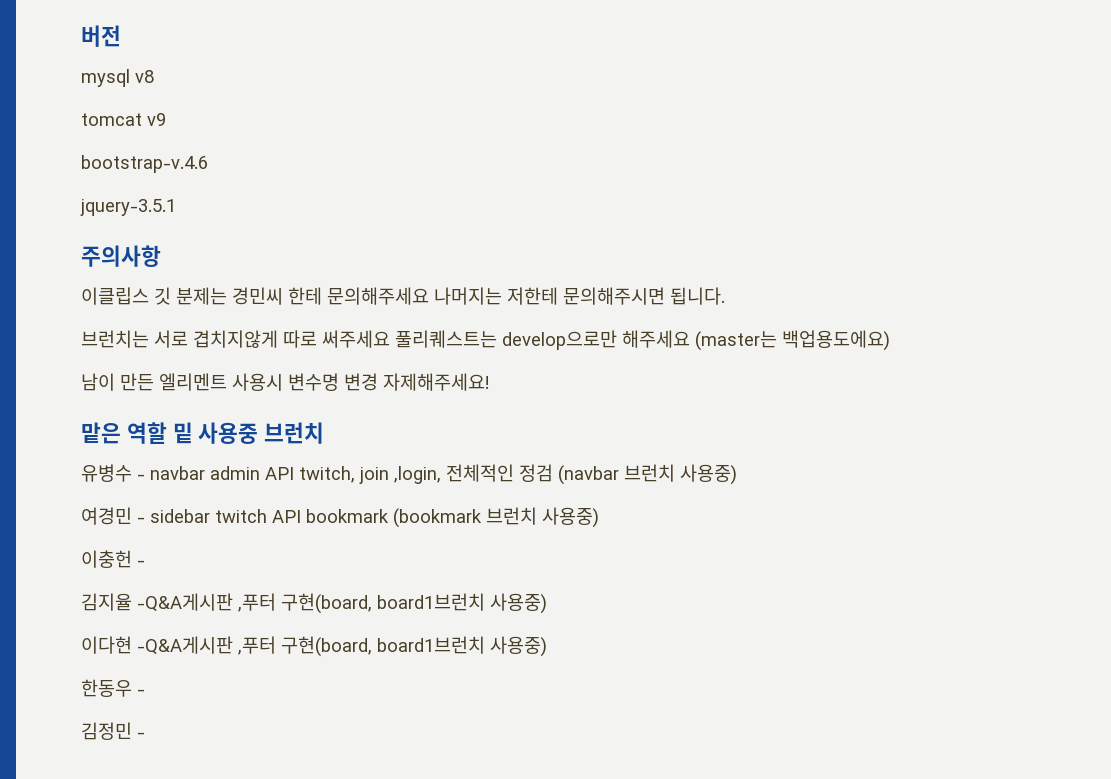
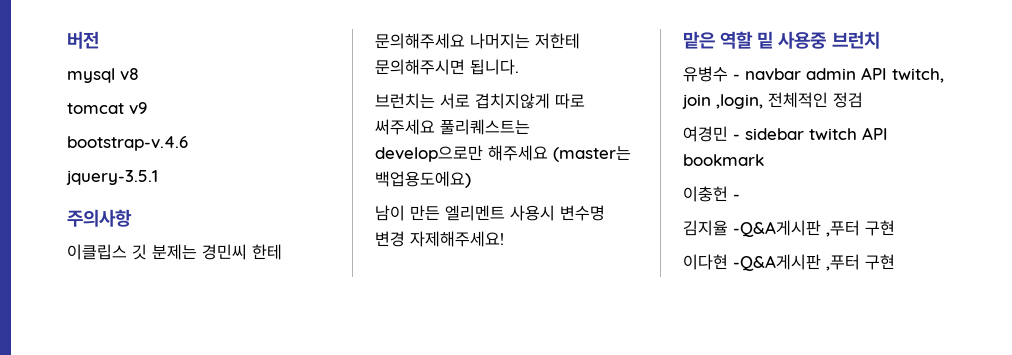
- 유병수 - navbar admin API twitch, join ,login, 전체적인 정검 (navbar 브런치 사용중)
+ 유병수 - navbar admin API twitch, join ,login, 전체적인 정검
- 여경민 - sidebar twitch API bookmark (bookmark 브런치 사용중)
+ 여경민 - sidebar twitch API bookmark
- 김지율 -Q&A게시판 ,푸터 구현(board, board1브런치 사용중)
+ 김지율 -Q&A게시판 ,푸터 구현
- 이다현 -Q&A게시판 ,푸터 구현(board, board1브런치 사용중)
- 한동우 -
- 김정민 -
+ 이다현 -Q&A게시판 ,푸터 구현

